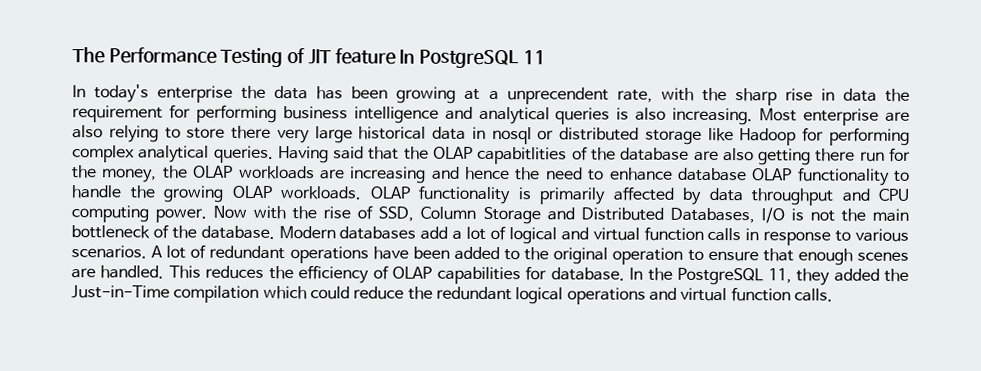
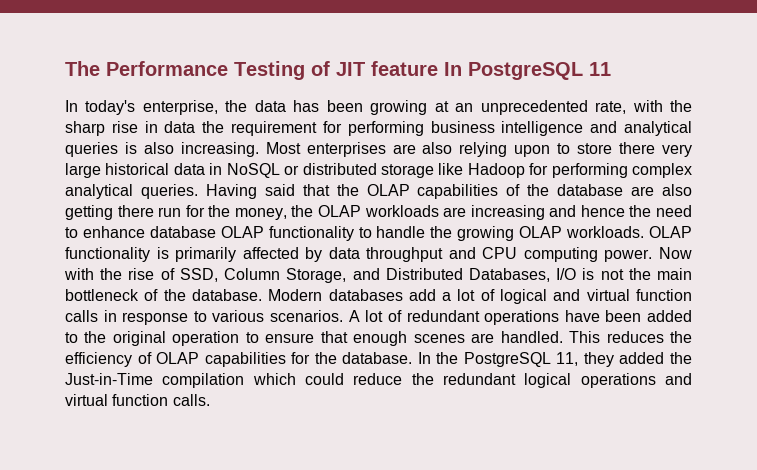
- In today's enterprise the data has been growing at a unprecendent rate, with the sharp rise in data the requirement for performing business intelligence and analytical queries is also increasing.
+ In today's enterprise, the data has been growing at an unprecedented rate, with the sharp rise in data the requirement for performing business intelligence and analytical queries is also increasing.
- Most enterprise are also relying to store there very large historical data in nosql or distributed storage like Hadoop for performing complex analytical queries.
+ Most enterprises are also relying upon to store there very large historical data in NoSQL or distributed storage like Hadoop for performing complex analytical queries.
- Having said that the OLAP capabitlities of the database are also getting there run for the money, the OLAP workloads are increasing and hence the need to enhance database OLAP functionality to handle the growing OLAP workloads.
+ Having said that the OLAP capabilities of the database are also getting there run for the money, the OLAP workloads are increasing and hence the need to enhance database OLAP functionality to handle the growing OLAP workloads.
- Now with the rise of SSD, Column Storage and Distributed Databases, I/O is not the main bottleneck of the database.
+ Now with the rise of SSD, Column Storage, and Distributed Databases, I/O is not the main bottleneck of the database.
- This reduces the efficiency of OLAP capabilities for database.
+ This reduces the efficiency of OLAP capabilities for the database.

